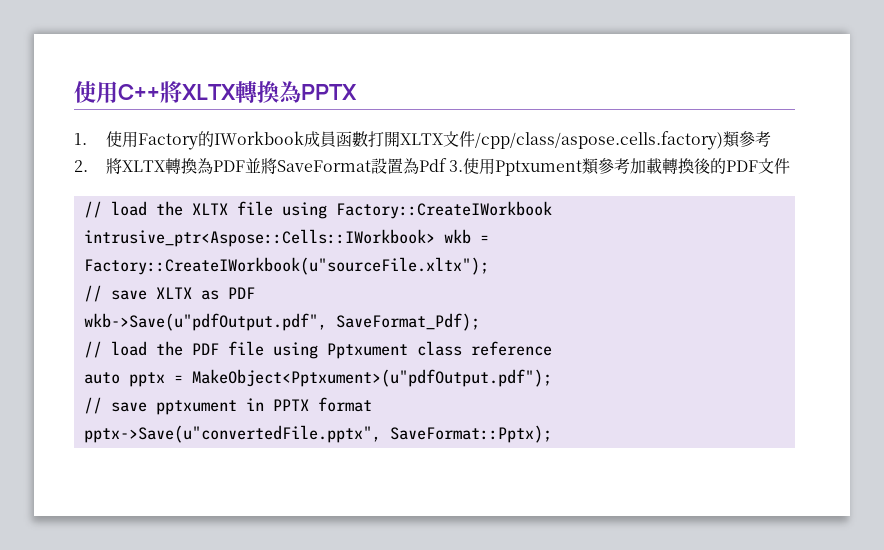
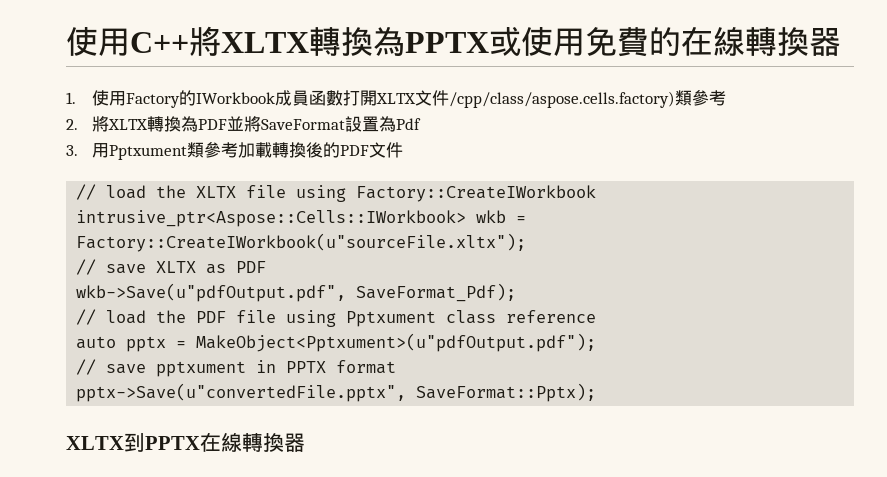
- 使用C++將XLTX轉換為PPTX
+ 使用C++將XLTX轉換為PPTX或使用免費的在線轉換器
- 2.將XLTX轉換為PDF並將SaveFormat設置為Pdf 3.使用Pptxument類參考加載轉換後的PDF文件
+ 2.將XLTX轉換為PDF並將SaveFormat設置為Pdf
+ 3.用Pptxument類參考加載轉換後的PDF文件
+ XLTX到PPTX在線轉換器

